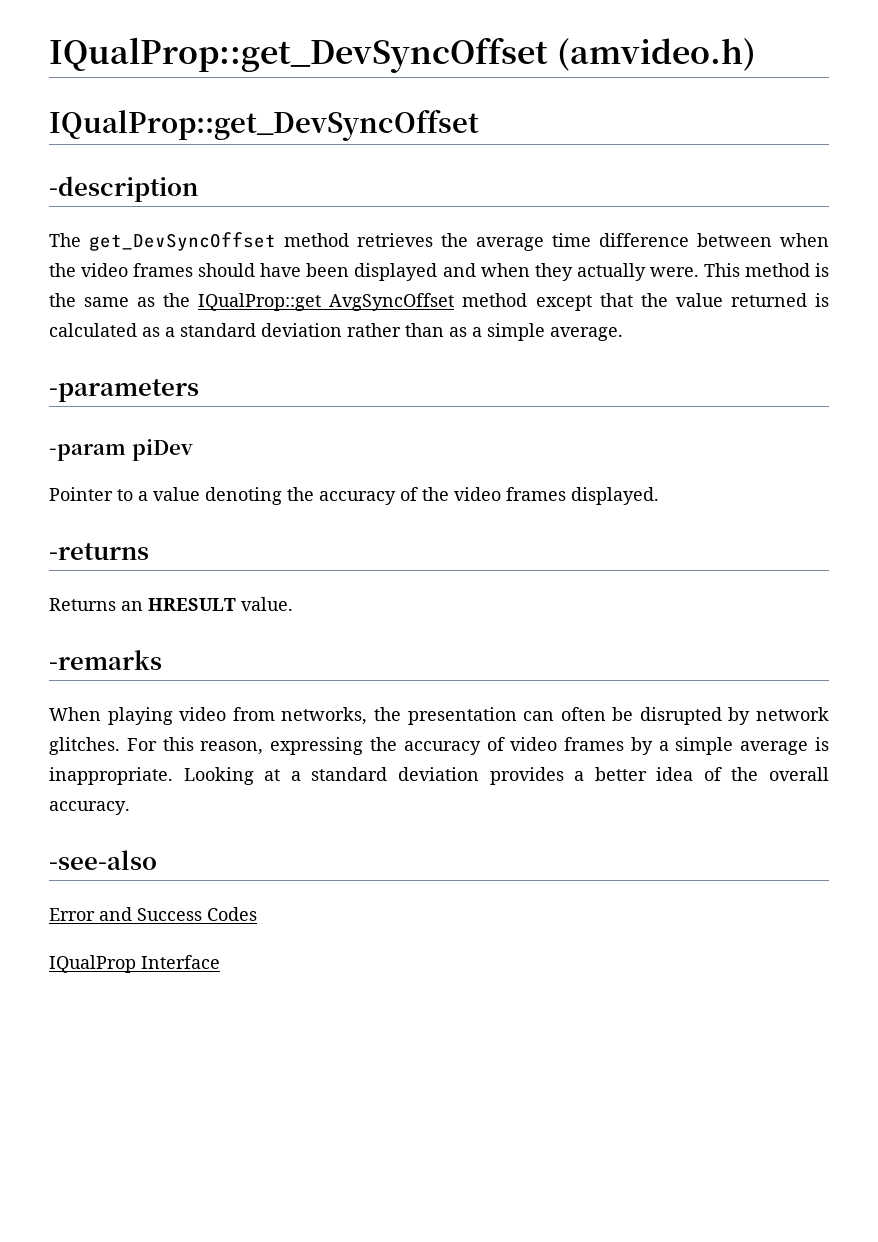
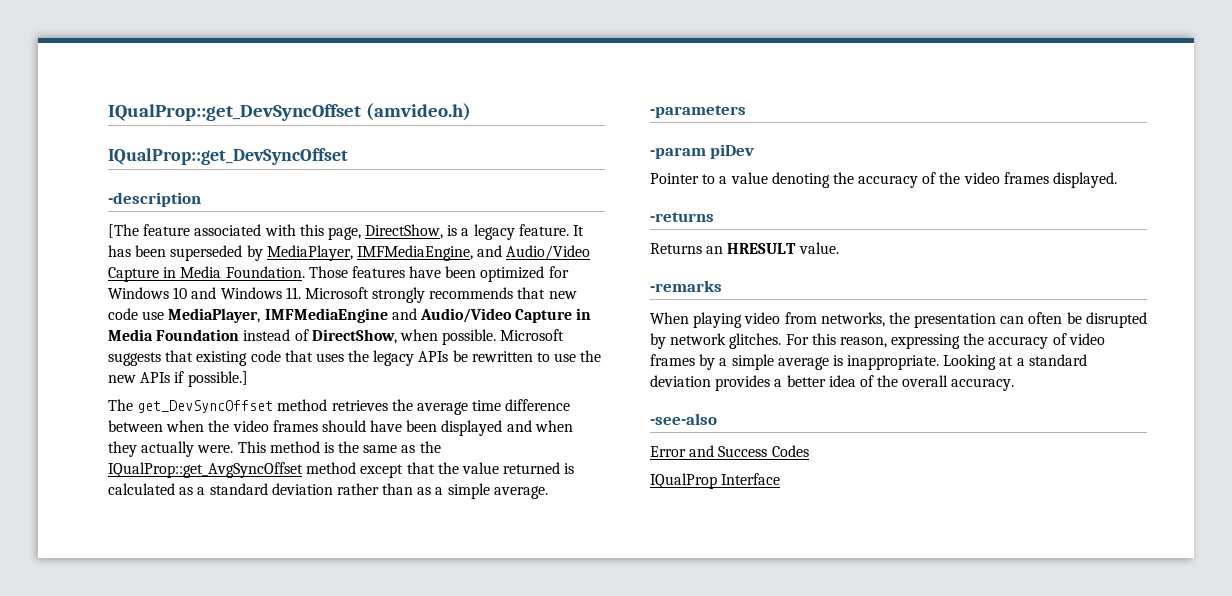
+ [The feature associated with this page, DirectShow, is a legacy feature. It has been superseded by MediaPlayer, IMFMediaEngine, and Audio/Video Capture in Media Foundation. Those features have been optimized for Windows 10 and Windows 11. Microsoft strongly recommends that new code use MediaPlayer, IMFMediaEngine and Audio/Video Capture in Media Foundation instead of DirectShow, when possible. Microsoft suggests that existing code that uses the legacy APIs be rewritten to use the new APIs if possible.]

